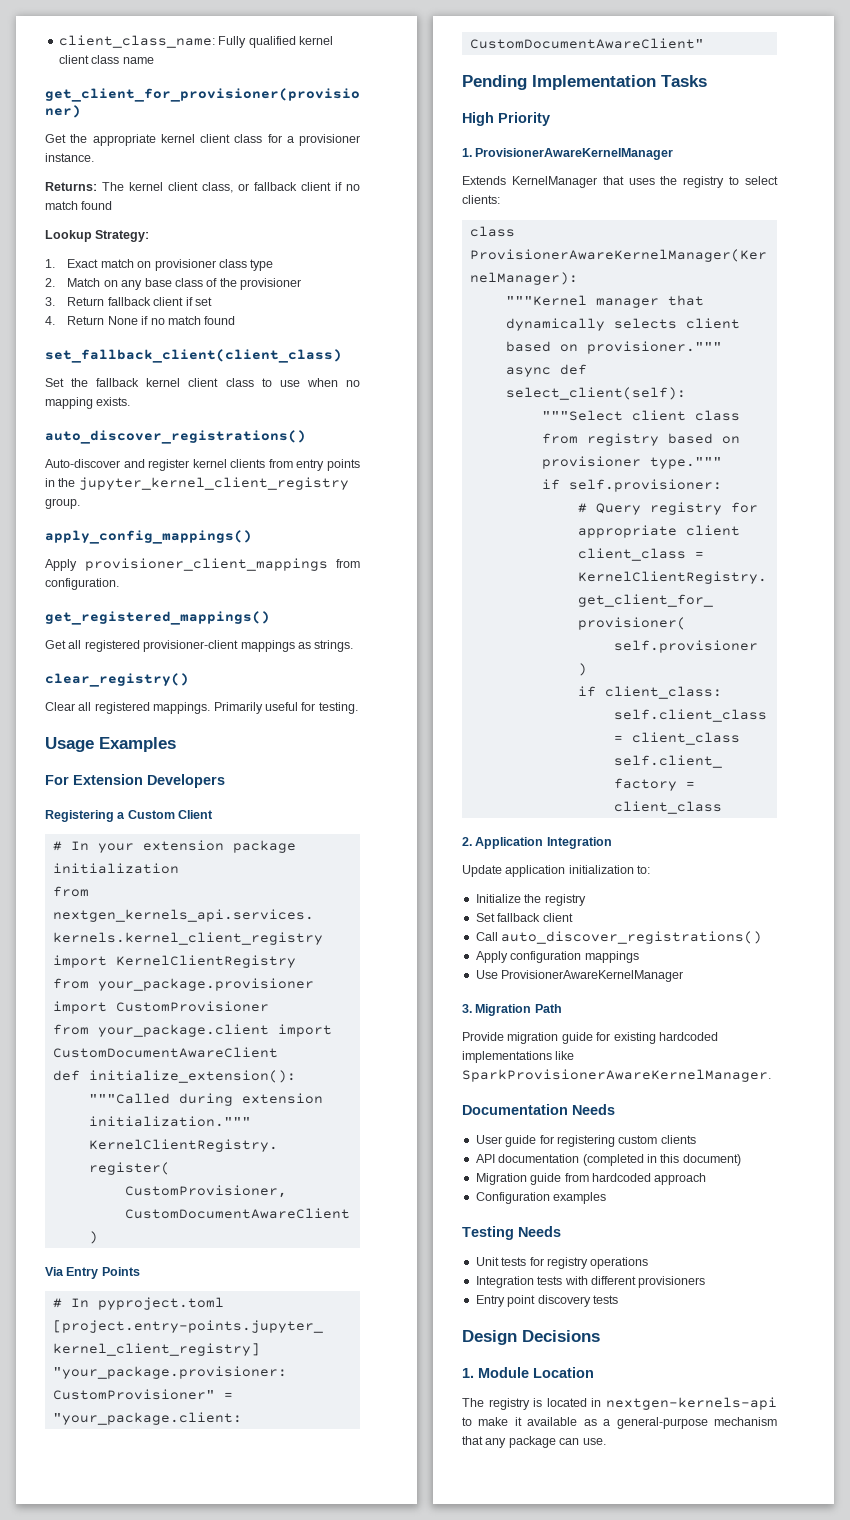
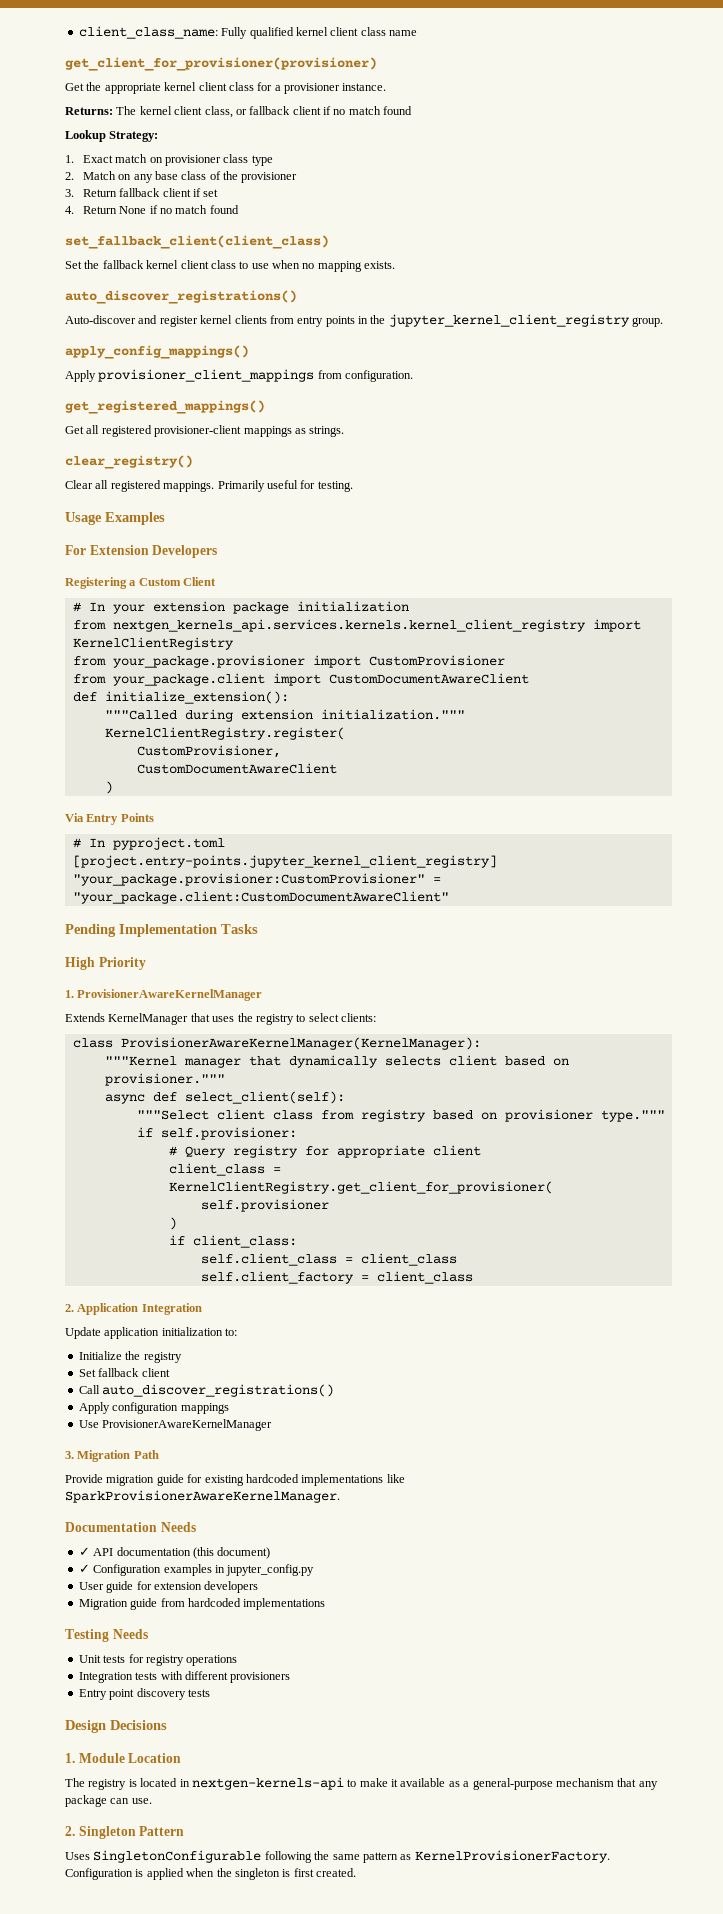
- User guide for registering custom clients
- API documentation (completed in this document)
+ ✓ API documentation (this document)
+ ✓ Configuration examples in jupyter_config.py
+ User guide for extension developers
- Migration guide from hardcoded approach
- Configuration examples
+ Migration guide from hardcoded implementations
+ 2. Singleton Pattern
+ Uses SingletonConfigurable following the same pattern as KernelProvisionerFactory. Configuration is applied when the singleton is first created.

